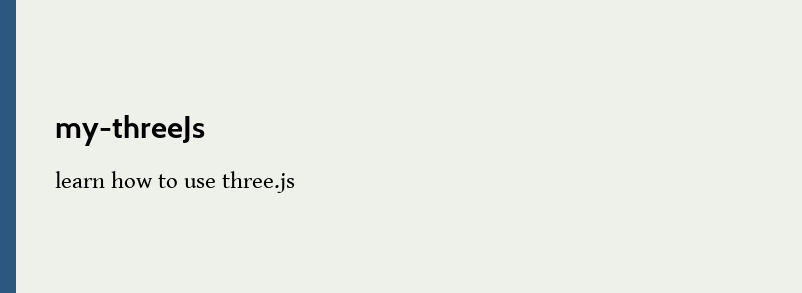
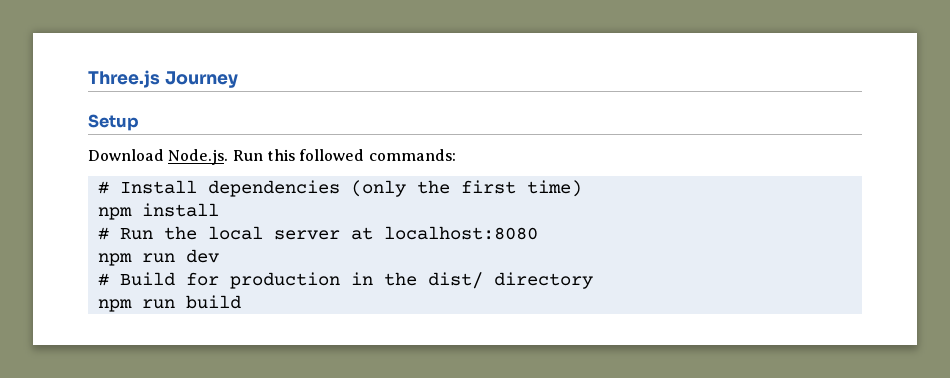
- my-threeJs
- learn how to use three.js
+ Three.js Journey
+ Setup
+ Download Node.js. Run this followed commands:
+ # Install dependencies (only the first time)
+ npm install
+ # Run the local server at localhost:8080
+ npm run dev
+ # Build for production in the dist/ directory
+ npm run build

